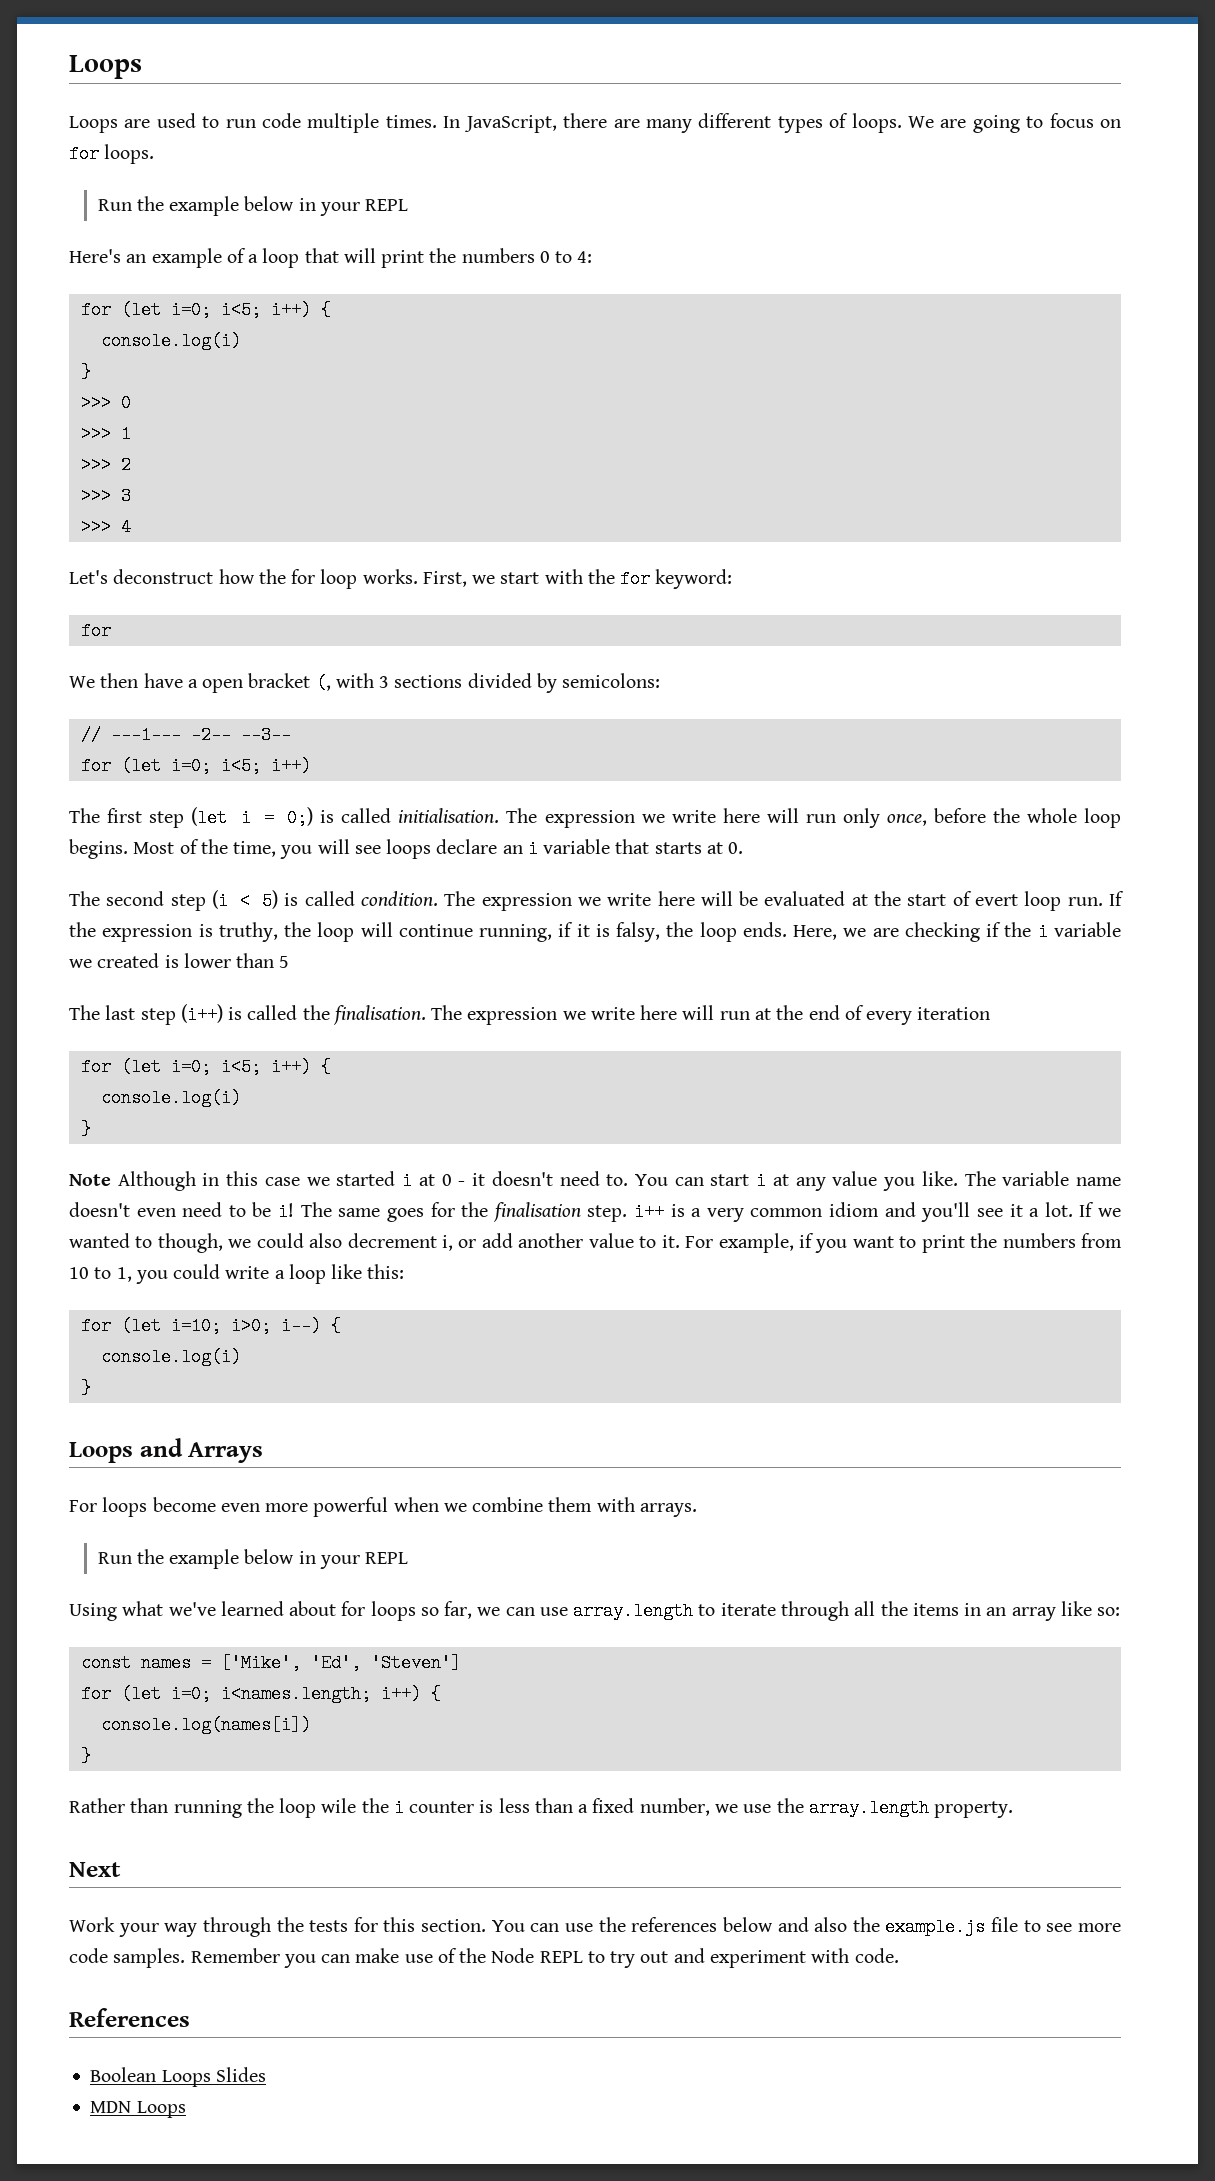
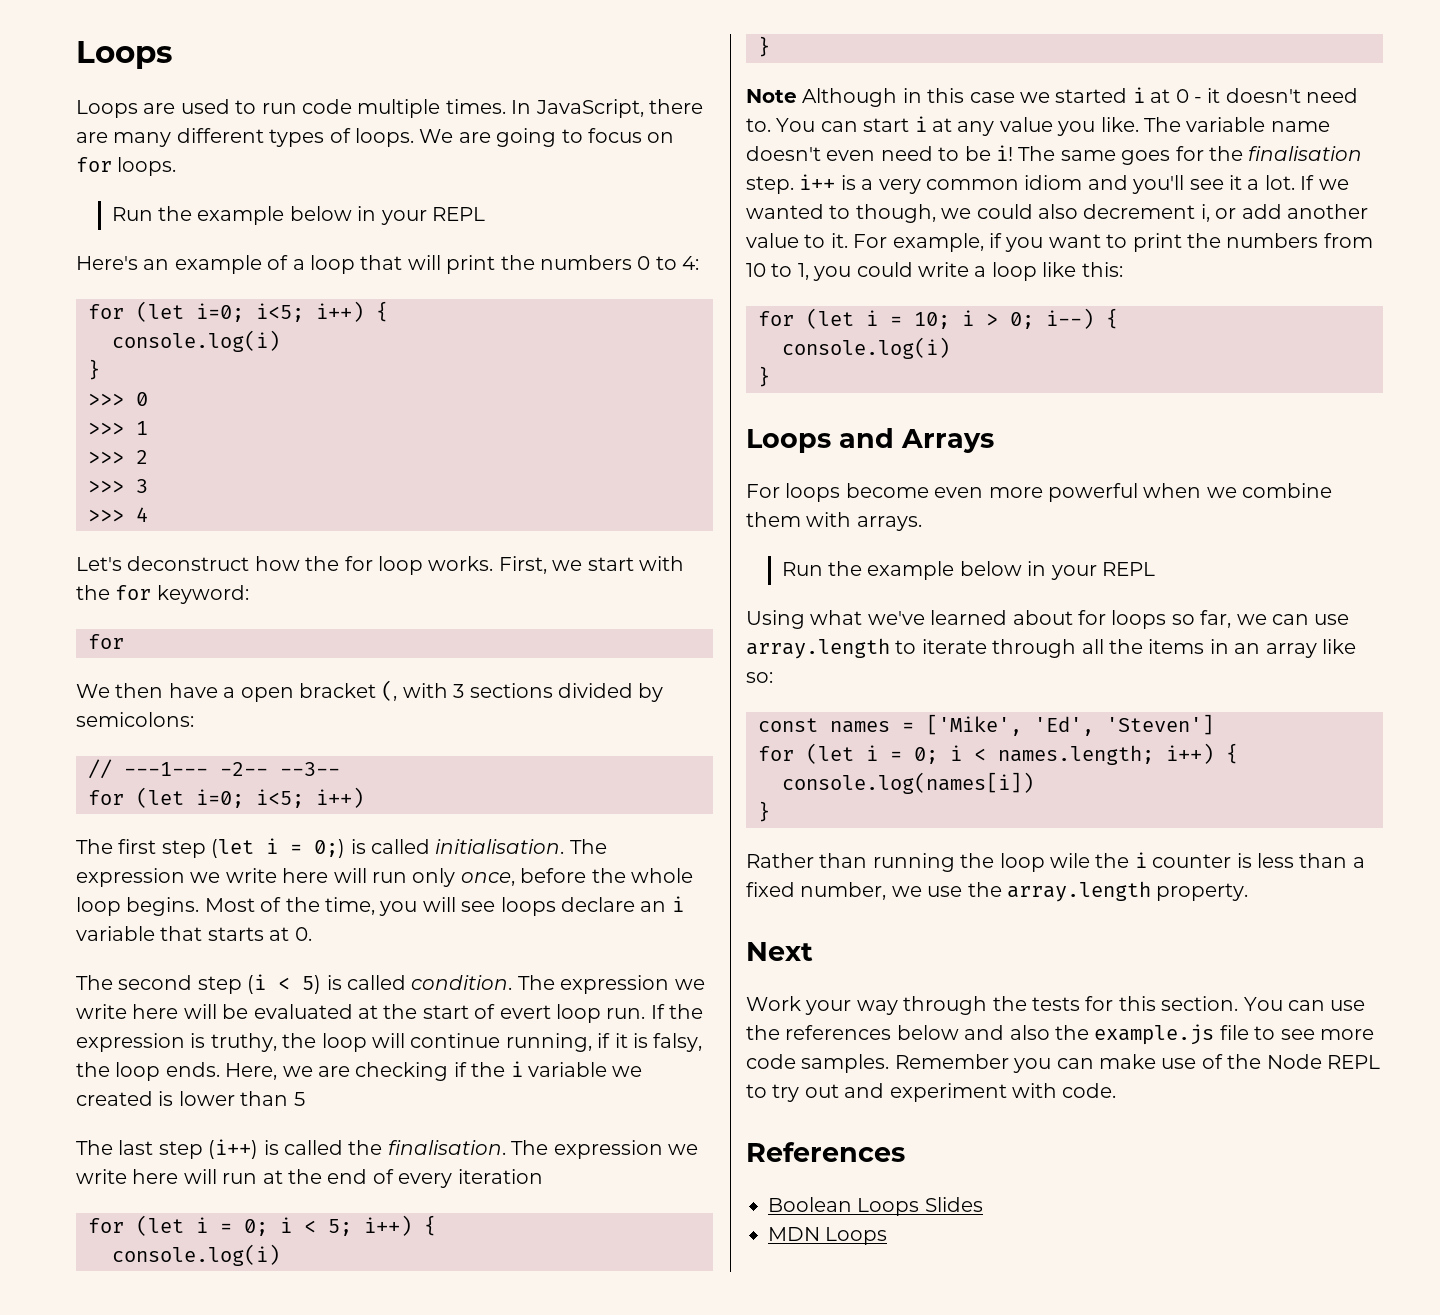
  The expression we write here will run at the end of every iteration
- for (let i=0; i<5; i++) {
+ for (let i = 0; i < 5; i++) {
- for (let i=10; i>0; i--) {
+ for (let i = 10; i > 0; i--) {
- for (let i=0; i<names.length; i++) {
+ for (let i = 0; i < names.length; i++) {

